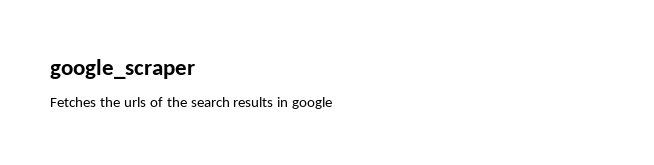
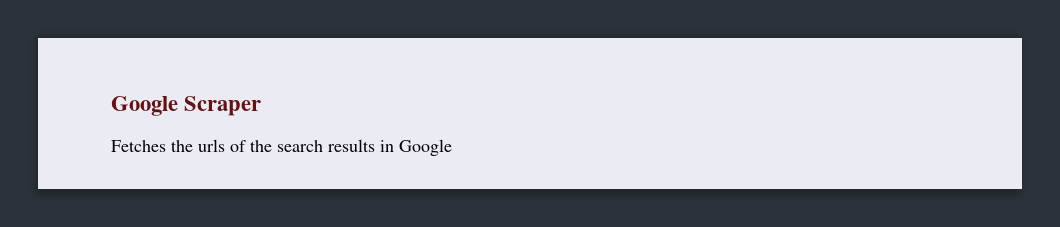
- google_scraper
+ Google Scraper
- Fetches the urls of the search results in google
+ Fetches the urls of the search results in Google

